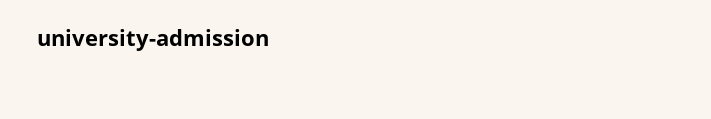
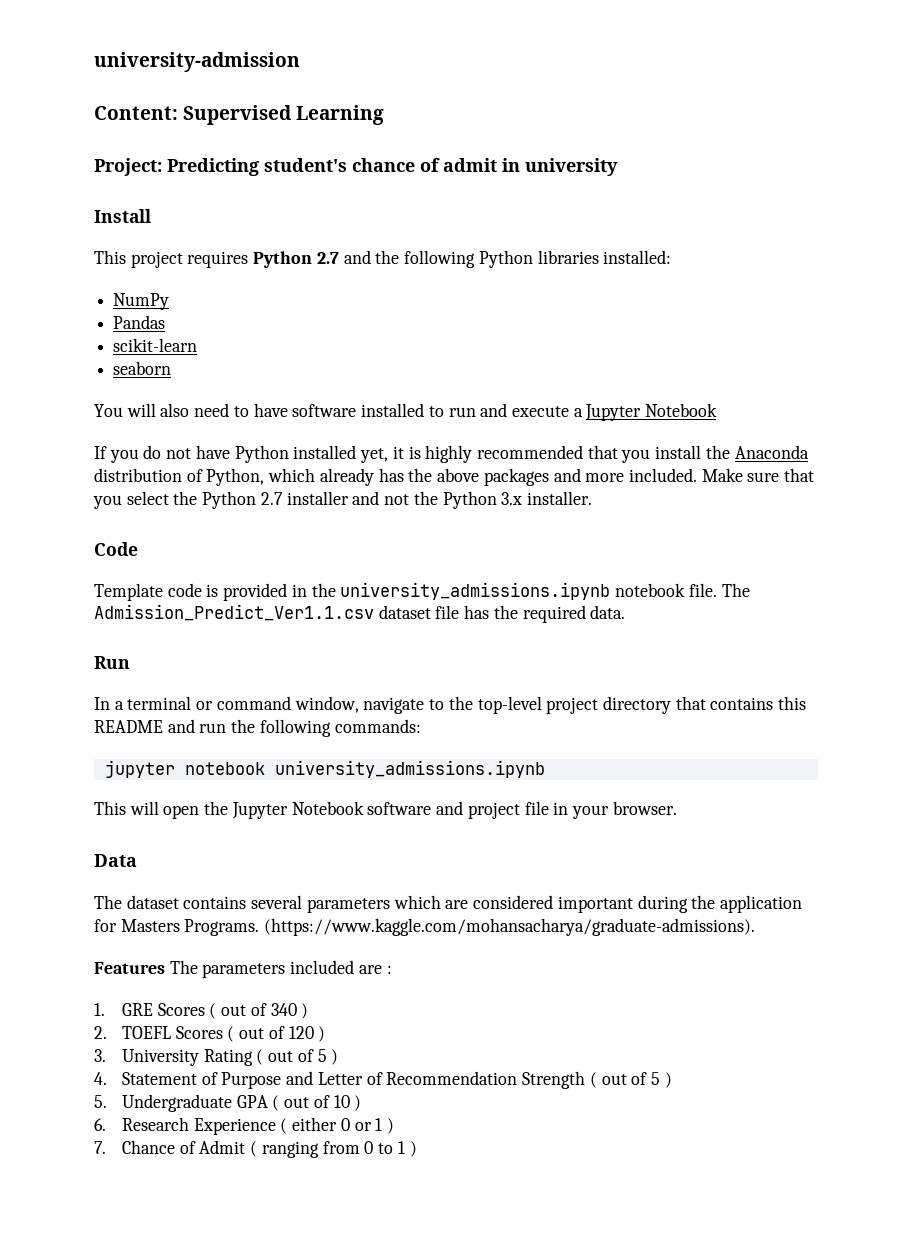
+ Content: Supervised Learning
+ Project: Predicting student's chance of admit in university
+ Install
+ This project requires Python 2.7 and the following Python libraries installed:
+ NumPy
+ Pandas
+ scikit-learn
+ seaborn
+ You will also need to have software installed to run and execute a Jupyter Notebook
+ If you do not have Python installed yet, it is highly recommended that you install the Anaconda distribution of Python, which already has the above packages and more included. Make sure that you select the Python 2.7 installer and not the Python 3.x installer.
+ Code
+ Template code is provided in the university_admissions.ipynb notebook file. The Admission_Predict_Ver1.1.csv dataset file has the required data.
+ Run
+ In a terminal or command window, navigate to the top-level project directory that contains this README and run the following commands:
+ jupyter notebook university_admissions.ipynb
+ This will open the Jupyter Notebook software and project file in your browser.
+ Data
+ The dataset contains several parameters which are considered important during the application for Masters Programs. (https://www.kaggle.com/mohansacharya/graduate-admissions).
+ Features The parameters included are :
+ 1. GRE Scores ( out of 340 )
+ 2. TOEFL Scores ( out of 120 )
+ 3. University Rating ( out of 5 )
+ 4. Statement of Purpose and Letter of Recommendation Strength ( out of 5 )
+ 5. Undergraduate GPA ( out of 10 )
+ 6. Research Experience ( either 0 or 1 )
+ 7. Chance of Admit ( ranging from 0 to 1 )

